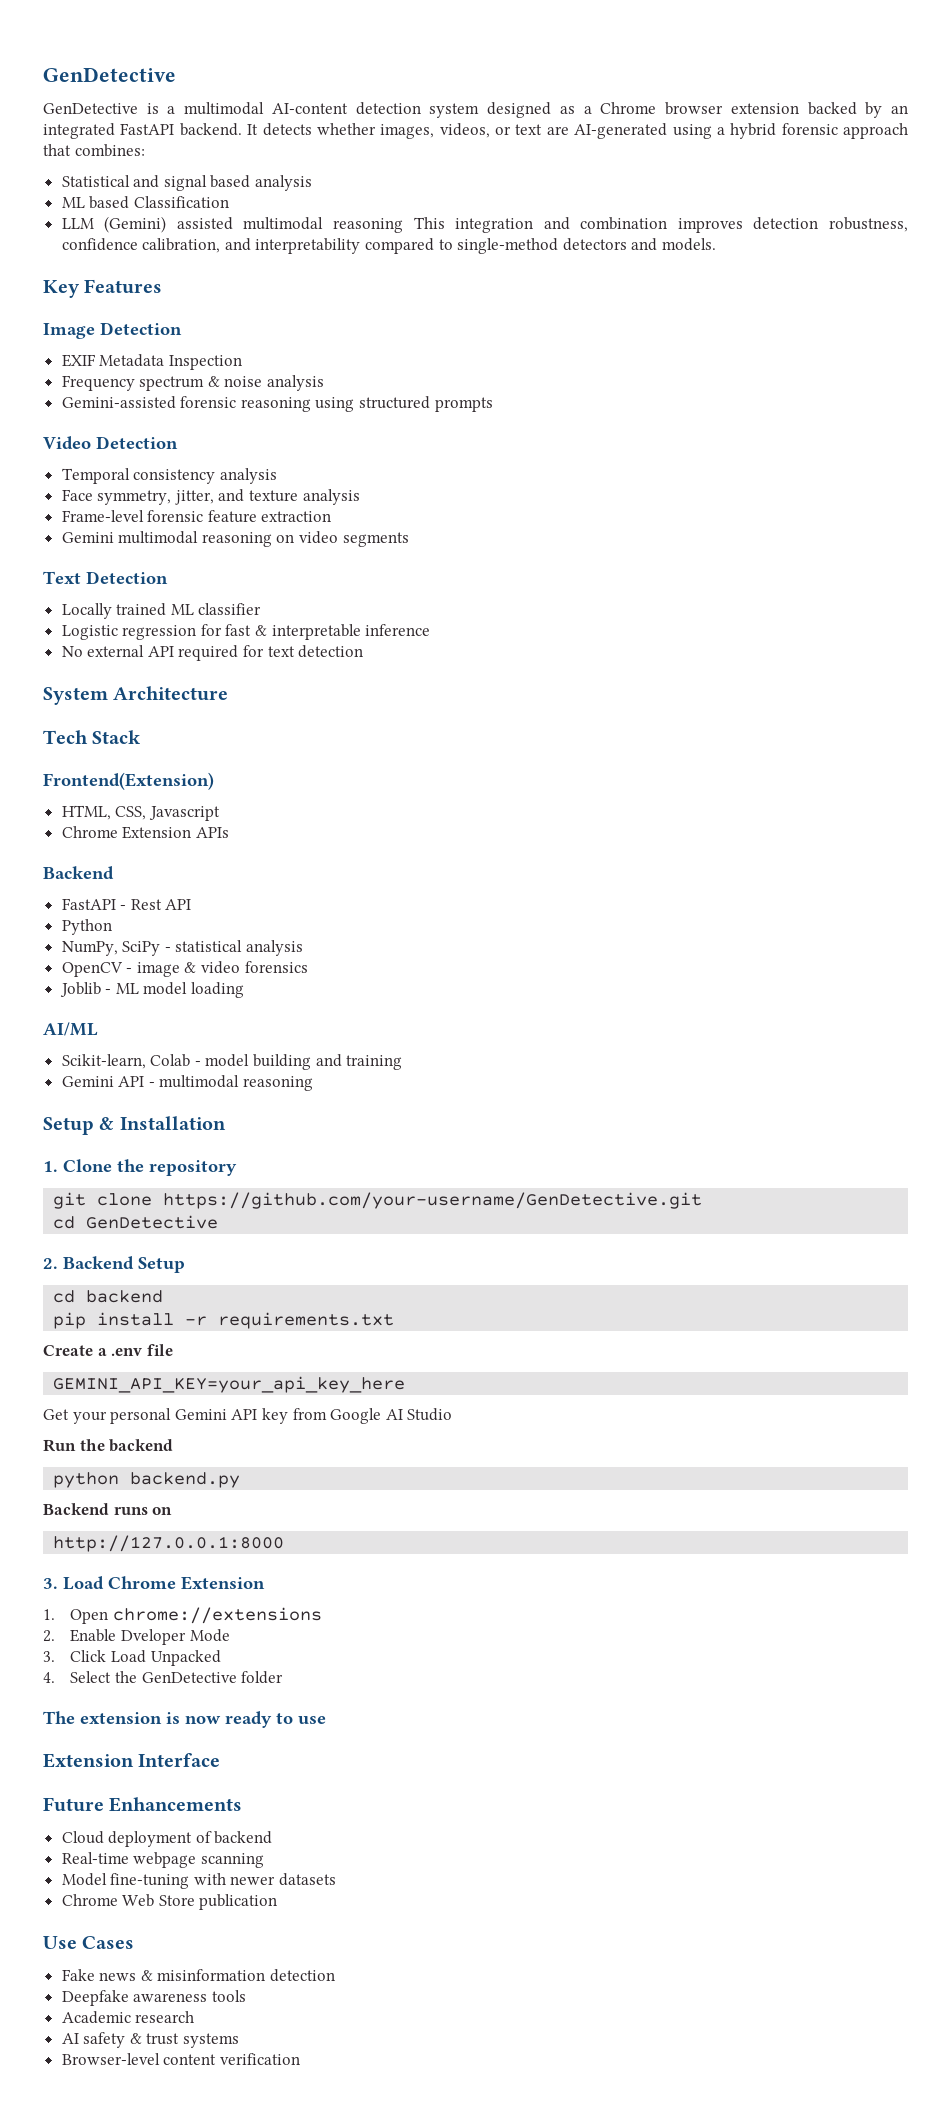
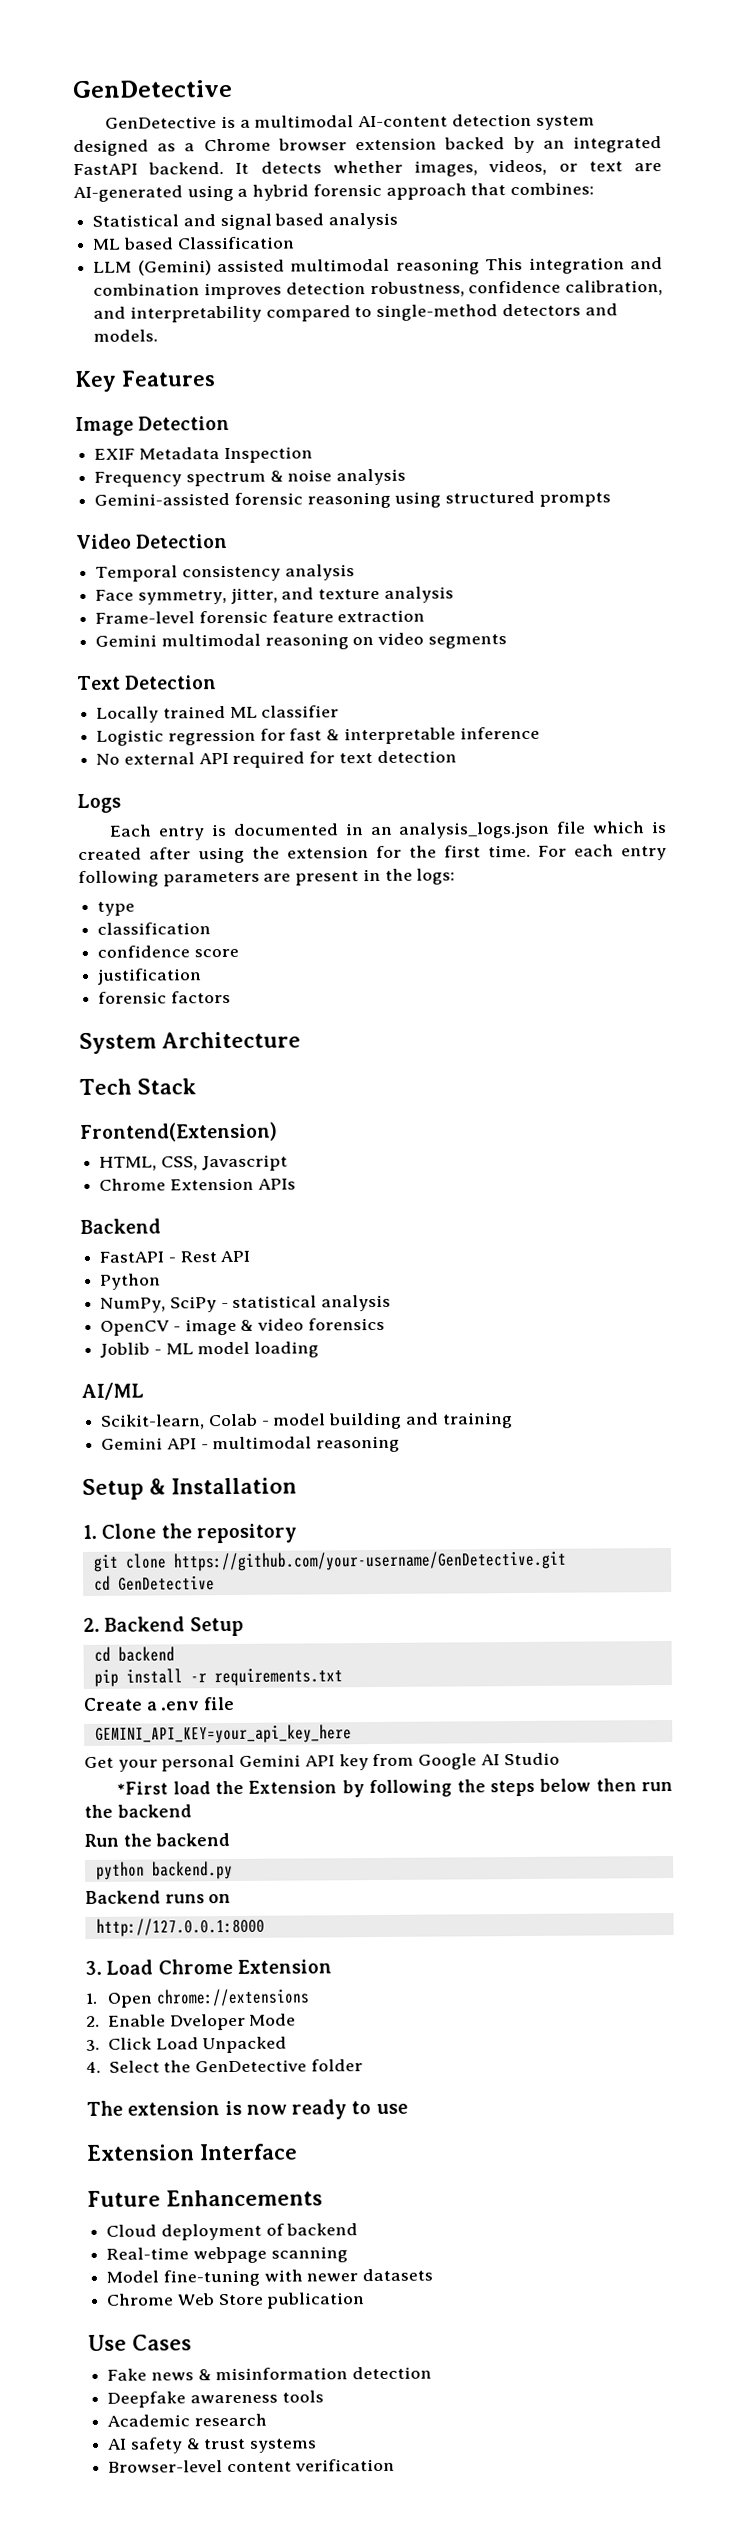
+ Logs
+ Each entry is documented in an analysis_logs.json file which is created after using the extension for the first time. For each entry following parameters are present in the logs:
+ type
+ classification
+ confidence score
+ justification
+ forensic factors
+ *First load the Extension by following the steps below then run the backend

